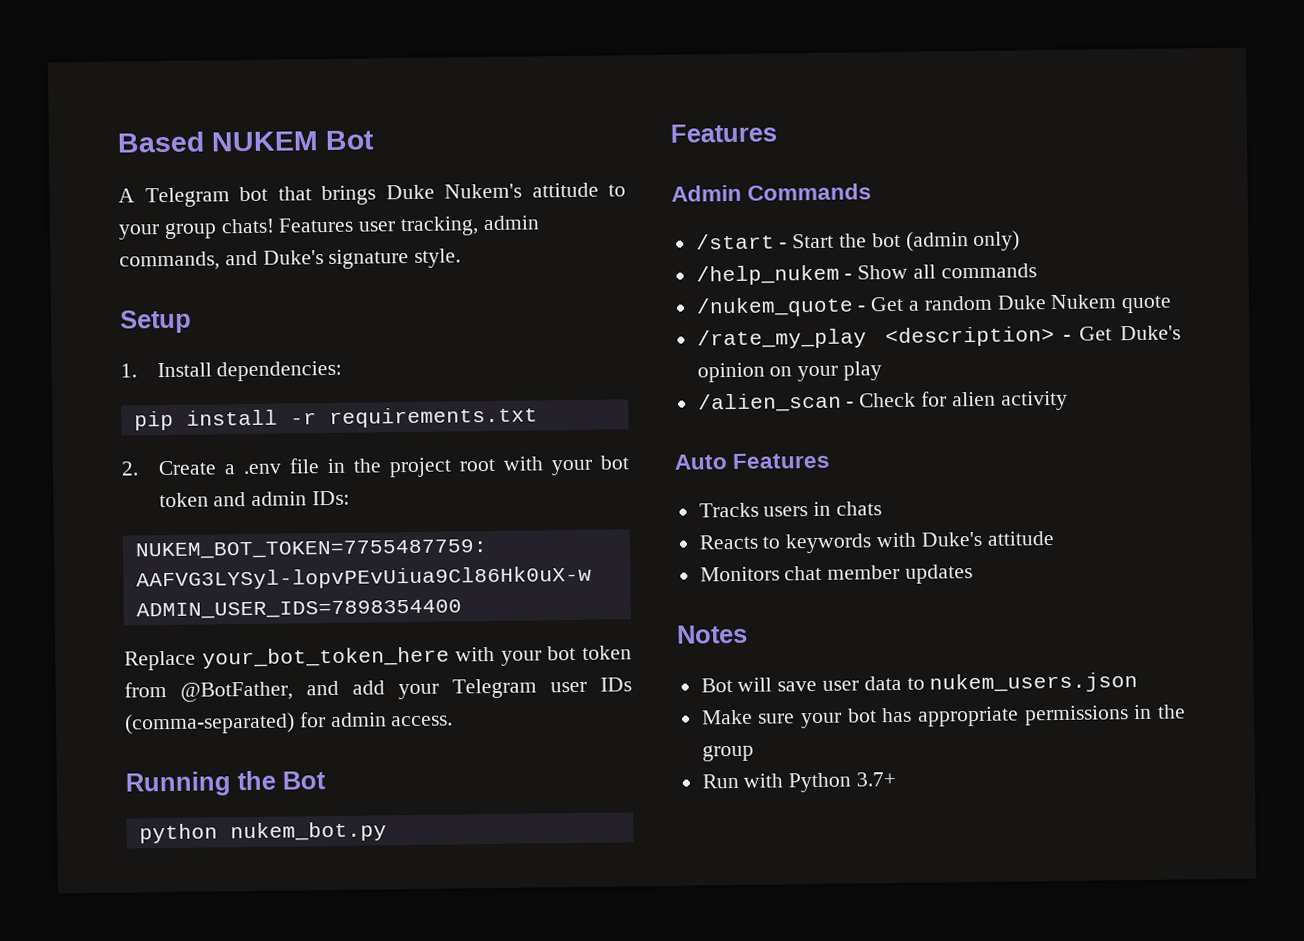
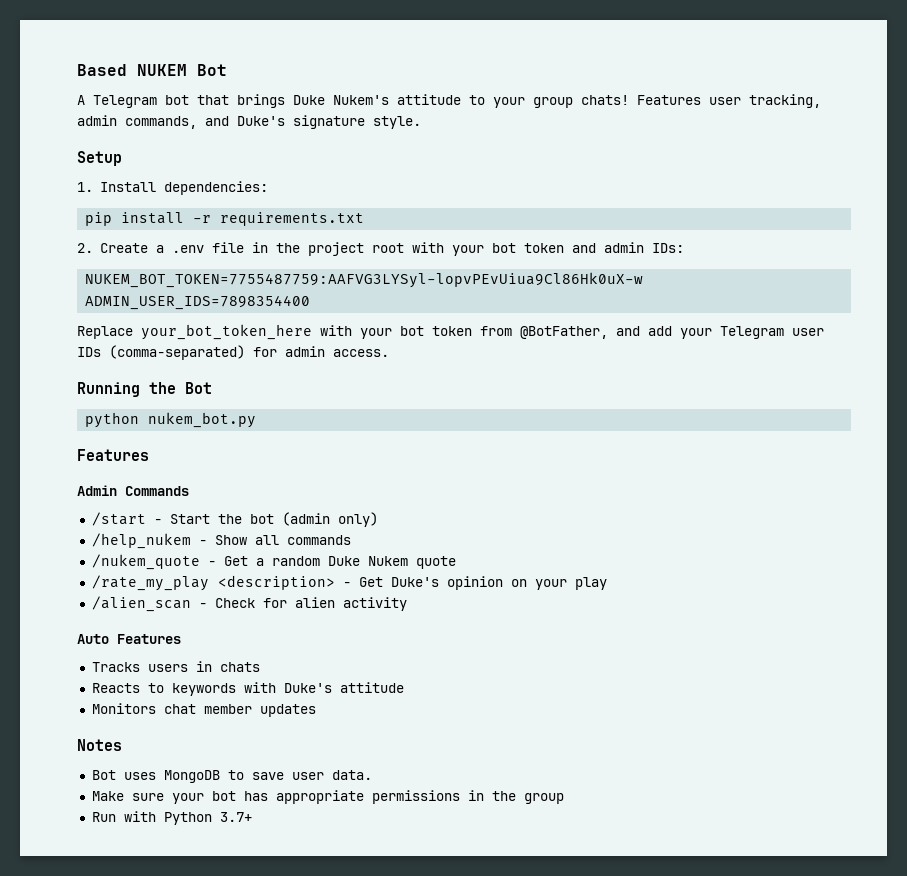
- Bot will save user data to nukem_users.json
+ Bot uses MongoDB to save user data.

